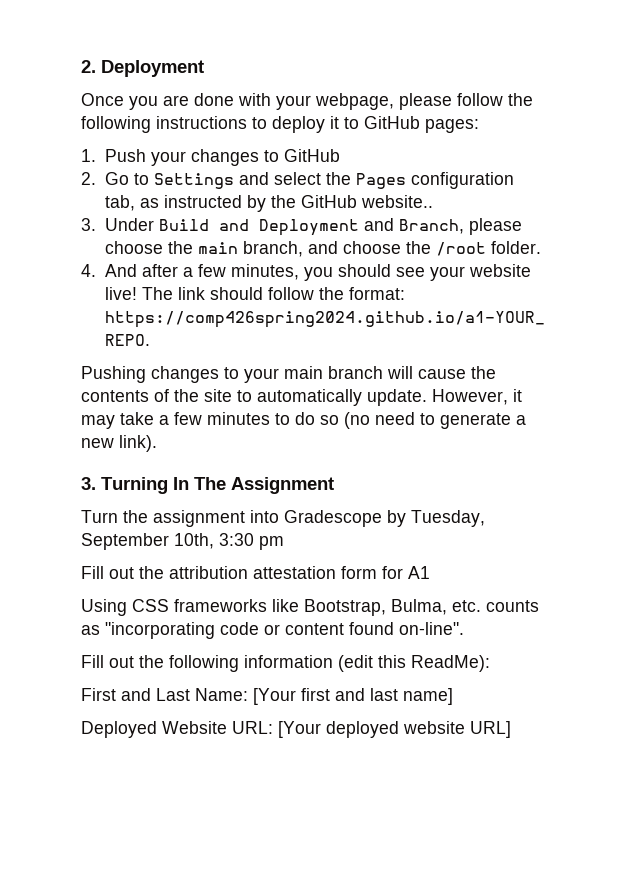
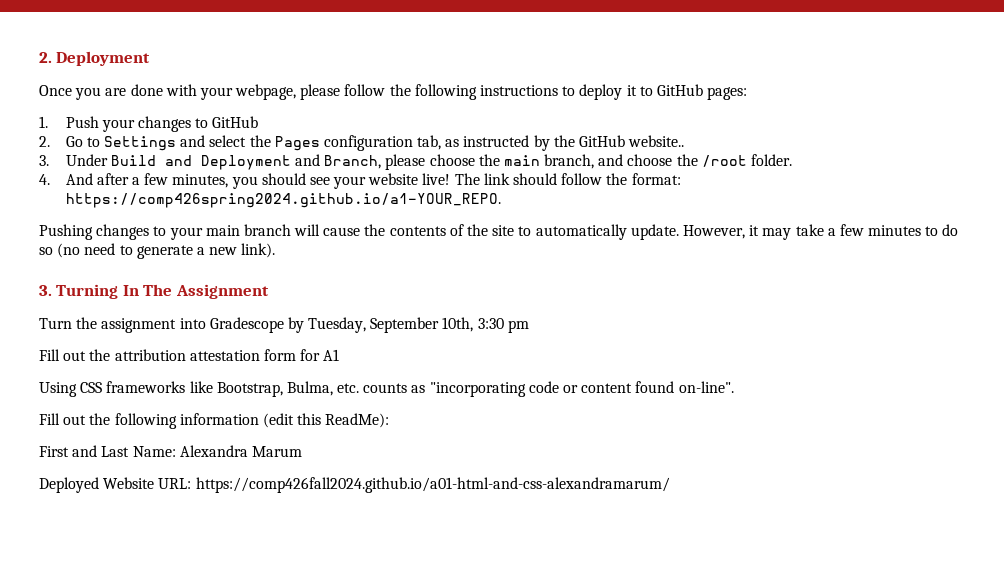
- First and Last Name: [Your first and last name]
+ First and Last Name: Alexandra Marum
- Deployed Website URL: [Your deployed website URL]
+ Deployed Website URL: https://comp426fall2024.github.io/a01-html-and-css-alexandramarum/

